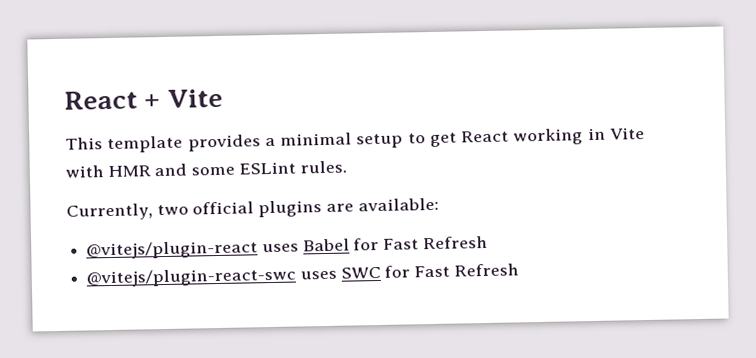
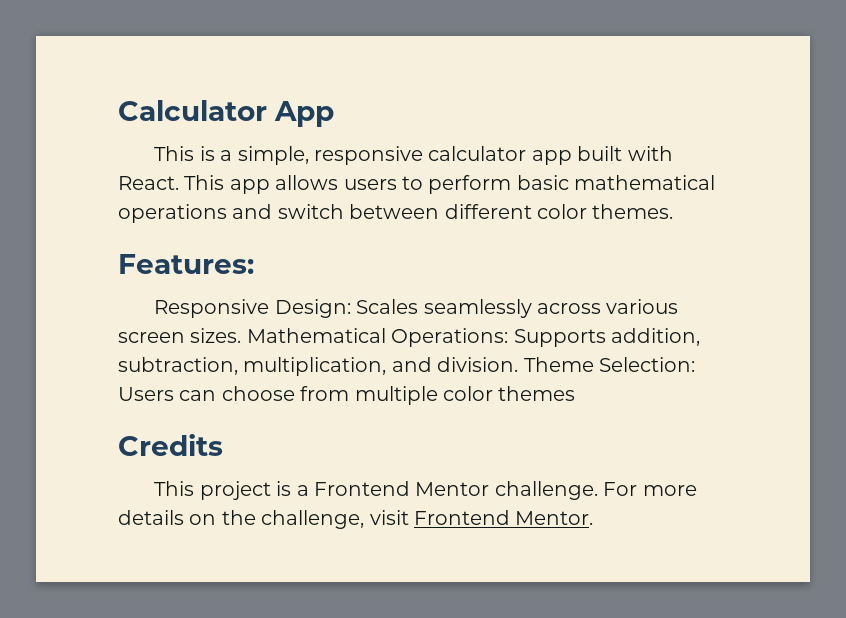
- React + Vite
- This template provides a minimal setup to get React working in Vite with HMR and some ESLint rules.
- Currently, two official plugins are available:
- @vitejs/plugin-react uses Babel for Fast Refresh
- @vitejs/plugin-react-swc uses SWC for Fast Refresh
+ Calculator App
+ This is a simple, responsive calculator app built with React. This app allows users to perform basic mathematical operations and switch between different color themes.
+ Features:
+ Responsive Design: Scales seamlessly across various screen sizes. Mathematical Operations: Supports addition, subtraction, multiplication, and division. Theme Selection: Users can choose from multiple color themes
+ Credits
+ This project is a Frontend Mentor challenge. For more details on the challenge, visit Frontend Mentor.

